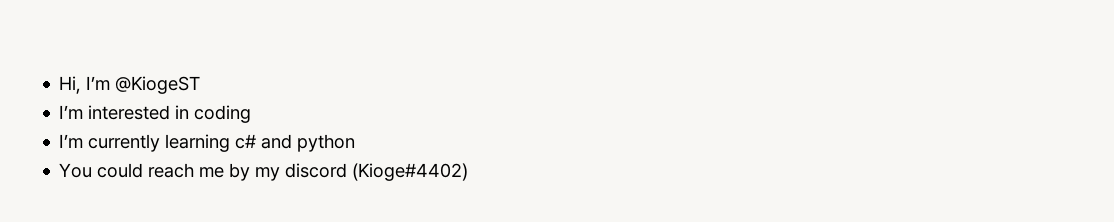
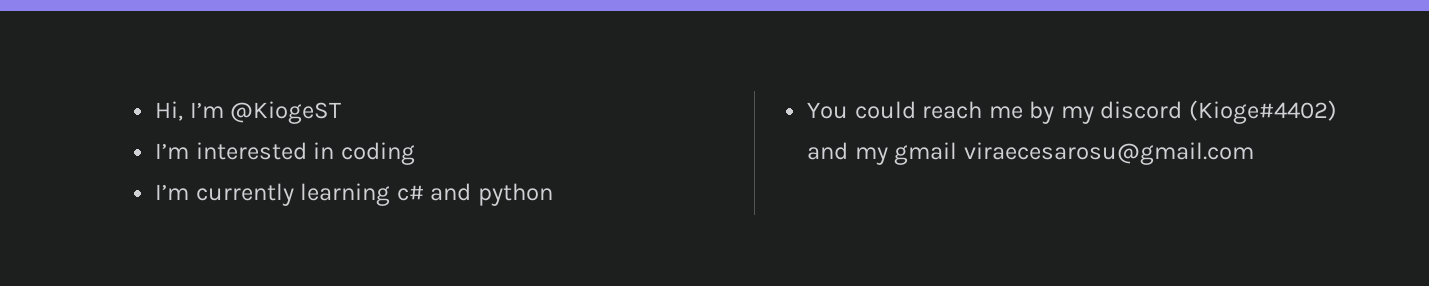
- You could reach me by my discord (Kioge#4402)
+ You could reach me by my discord (Kioge#4402) and my gmail viraecesarosu@gmail.com

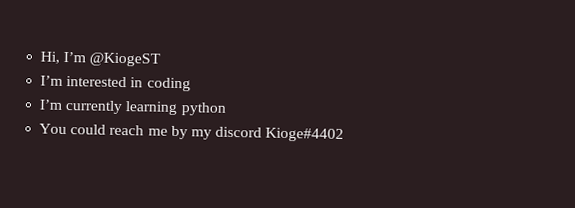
- I’m currently learning c# and python
+ I’m currently learning python
- You could reach me by my discord (Kioge#4402) and my gmail viraecesarosu@gmail.com
+ You could reach me by my discord Kioge#4402

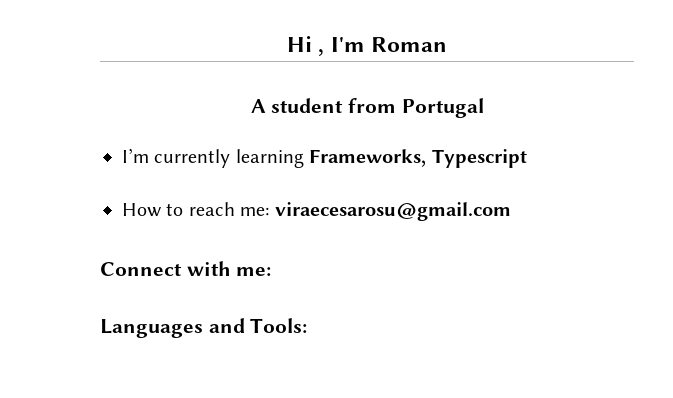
- Hi, I’m @KiogeST
- I’m interested in coding
- I’m currently learning python
- You could reach me by my discord Kioge#4402
+ Hi , I'm Roman
+ A student from Portugal
+ I’m currently learning Frameworks, Typescript
+ How to reach me: viraecesarosu@gmail.com
+ Connect with me:
+ Languages and Tools:

